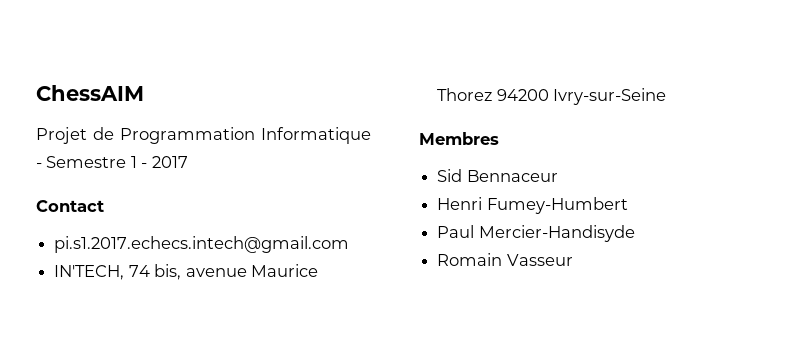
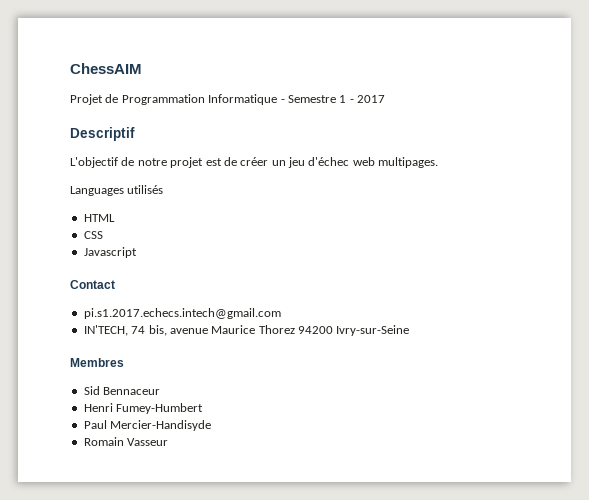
+ Descriptif
+ L'objectif de notre projet est de créer un jeu d'échec web multipages.
+ Languages utilisés
+ HTML
+ CSS
+ Javascript

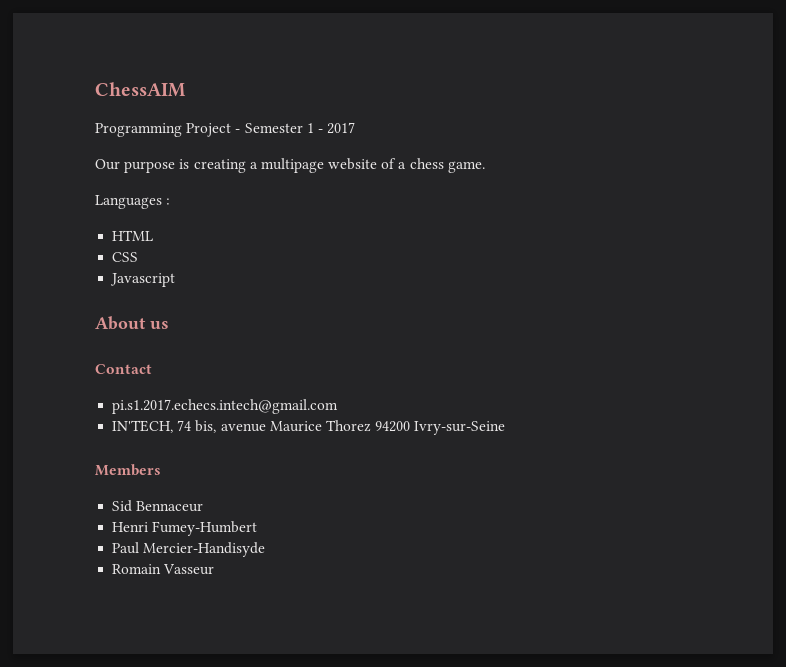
- Projet de Programmation Informatique - Semestre 1 - 2017
- Descriptif
- L'objectif de notre projet est de créer un jeu d'échec web multipages.
+ Programming Project - Semester 1 - 2017
+ Our purpose is creating a multipage website of a chess game.
- Languages utilisés
+ Languages :
+ About us
- Membres
+ Members

